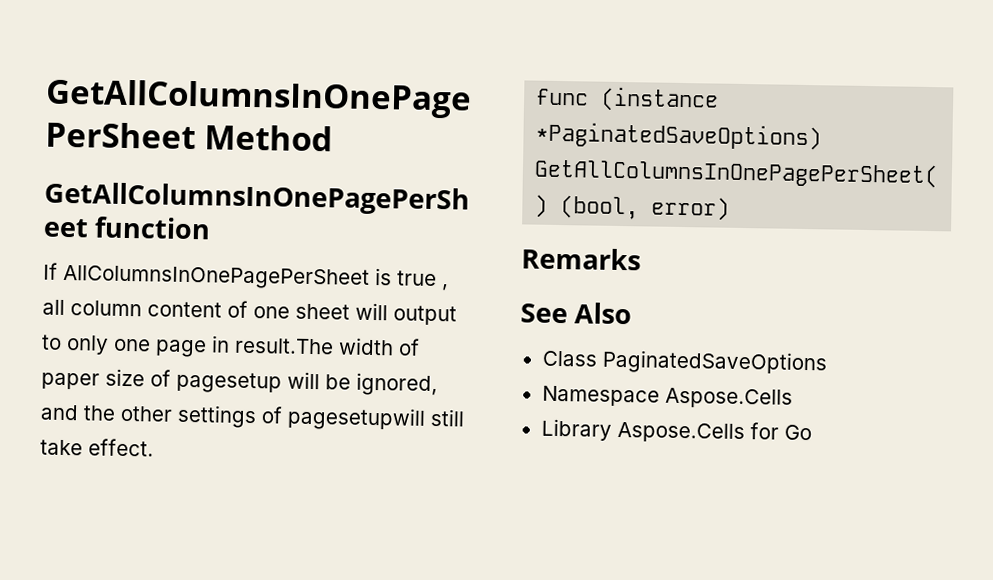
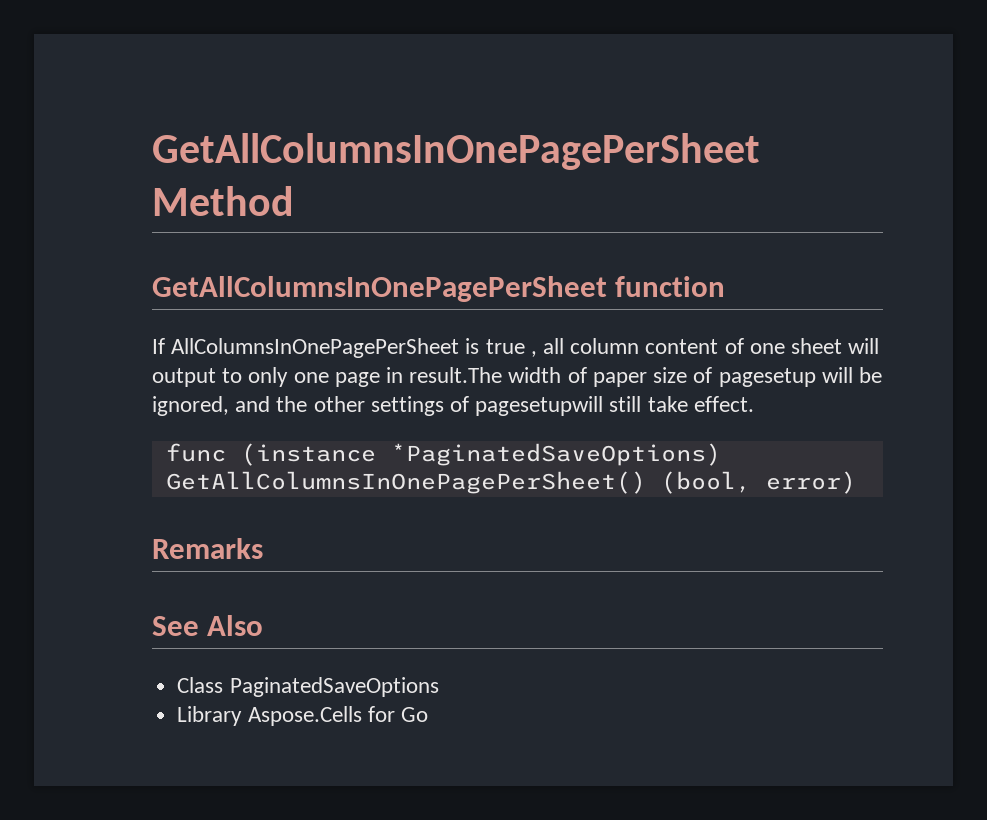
- Namespace Aspose.Cells

